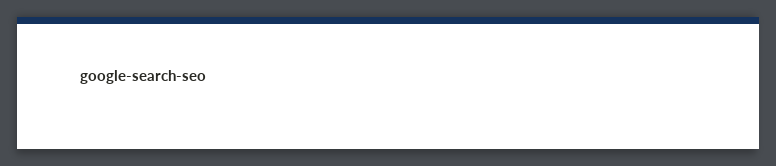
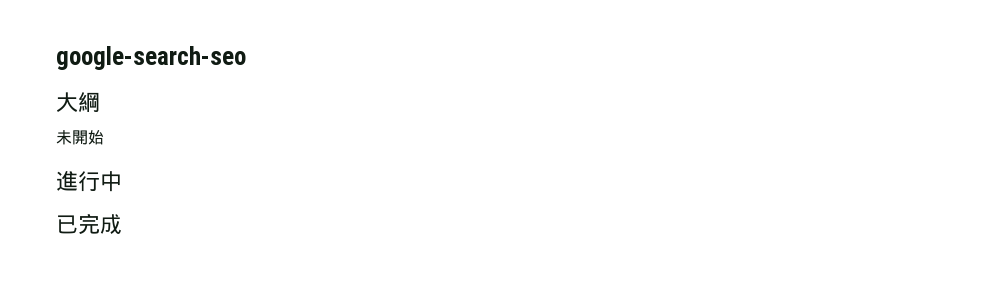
+ 大綱
+ 未開始
+ 進行中
+ 已完成

